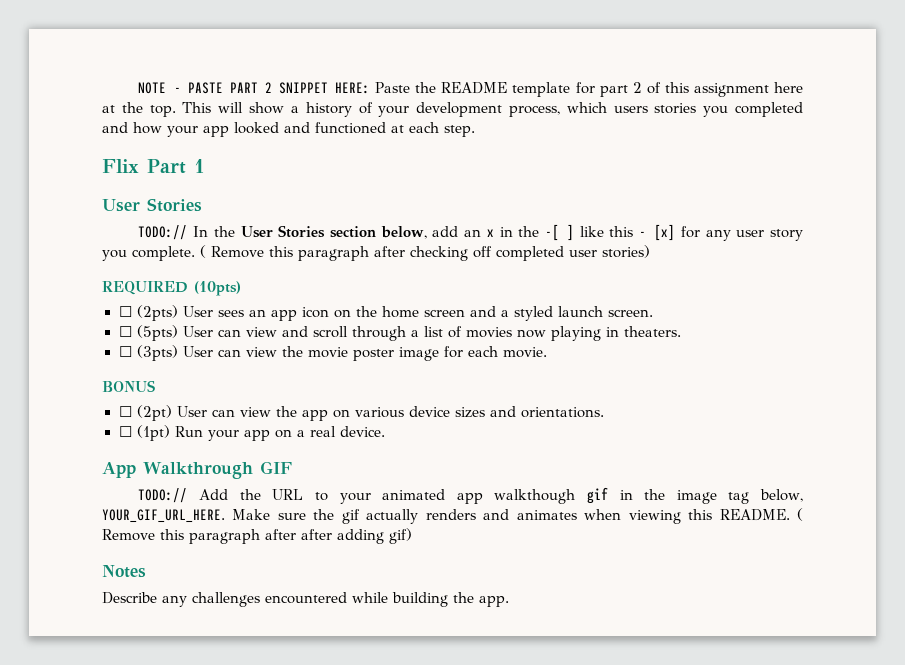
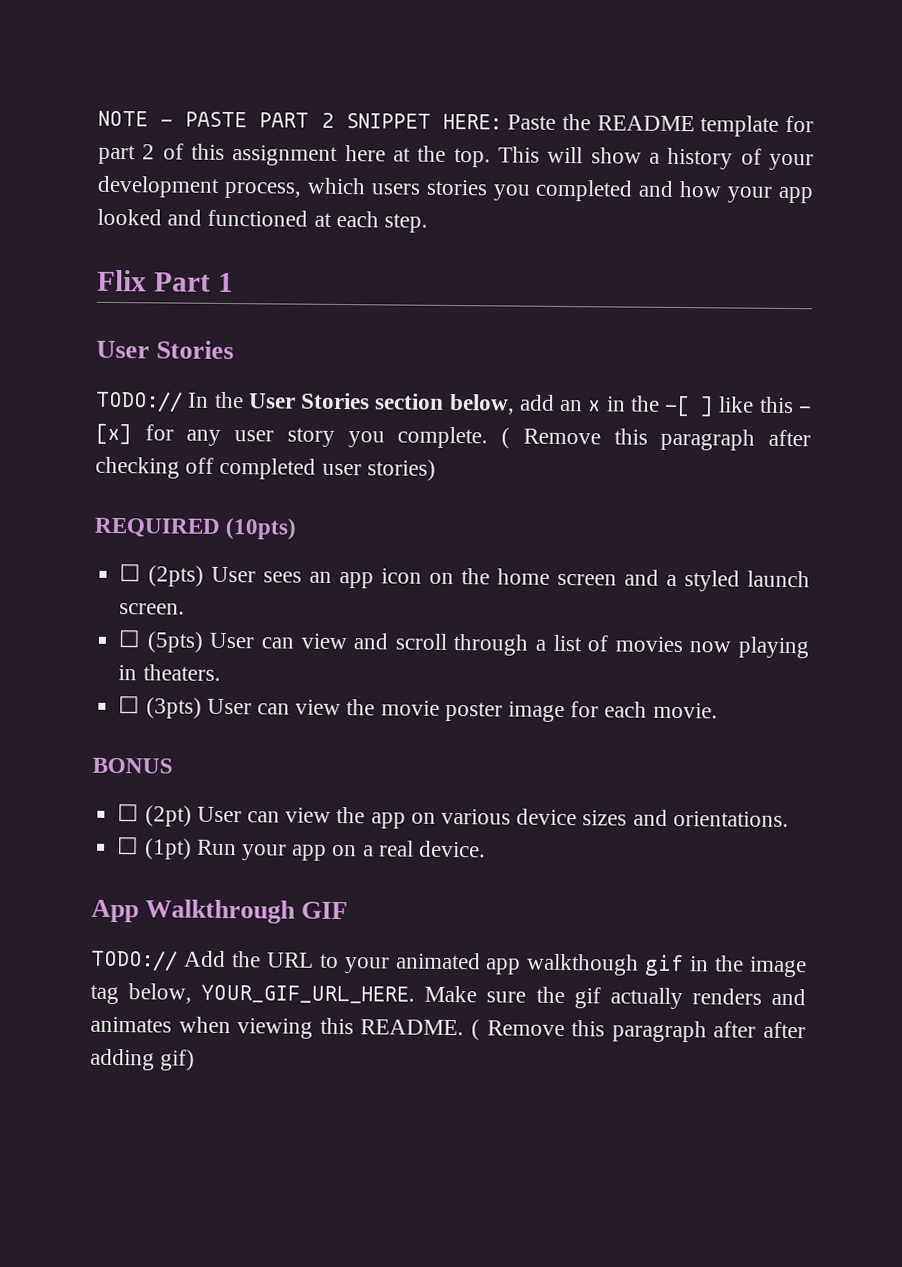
- Notes
- Describe any challenges encountered while building the app.

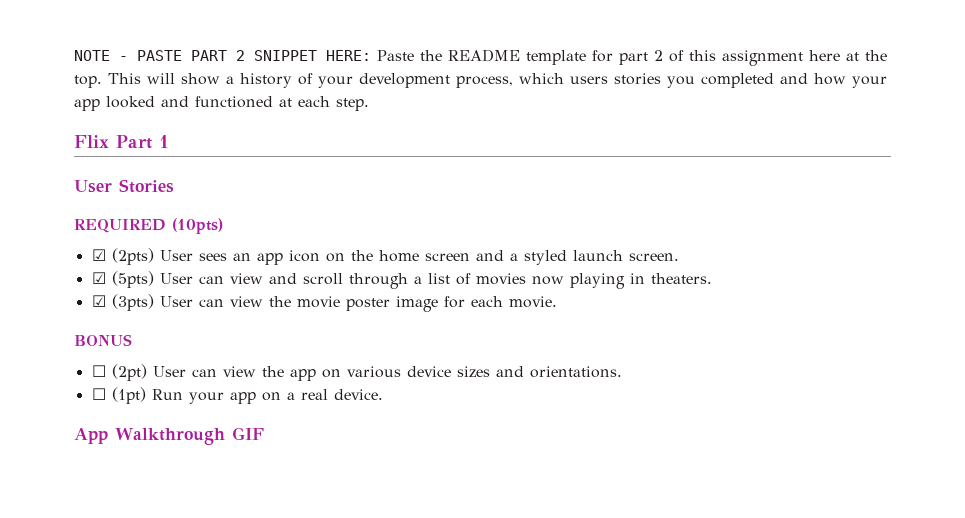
- TODO:// In the User Stories section below, add an x in the -[ ] like this - [x] for any user story you complete. ( Remove this paragraph after checking off completed user stories)
- ☐ (2pts) User sees an app icon on the home screen and a styled launch screen.
+ ☑ (2pts) User sees an app icon on the home screen and a styled launch screen.
- ☐ (5pts) User can view and scroll through a list of movies now playing in theaters.
+ ☑ (5pts) User can view and scroll through a list of movies now playing in theaters.
- ☐ (3pts) User can view the movie poster image for each movie.
+ ☑ (3pts) User can view the movie poster image for each movie.
- TODO:// Add the URL to your animated app walkthough gif in the image tag below, YOUR_GIF_URL_HERE. Make sure the gif actually renders and animates when viewing this README. ( Remove this paragraph after after adding gif)

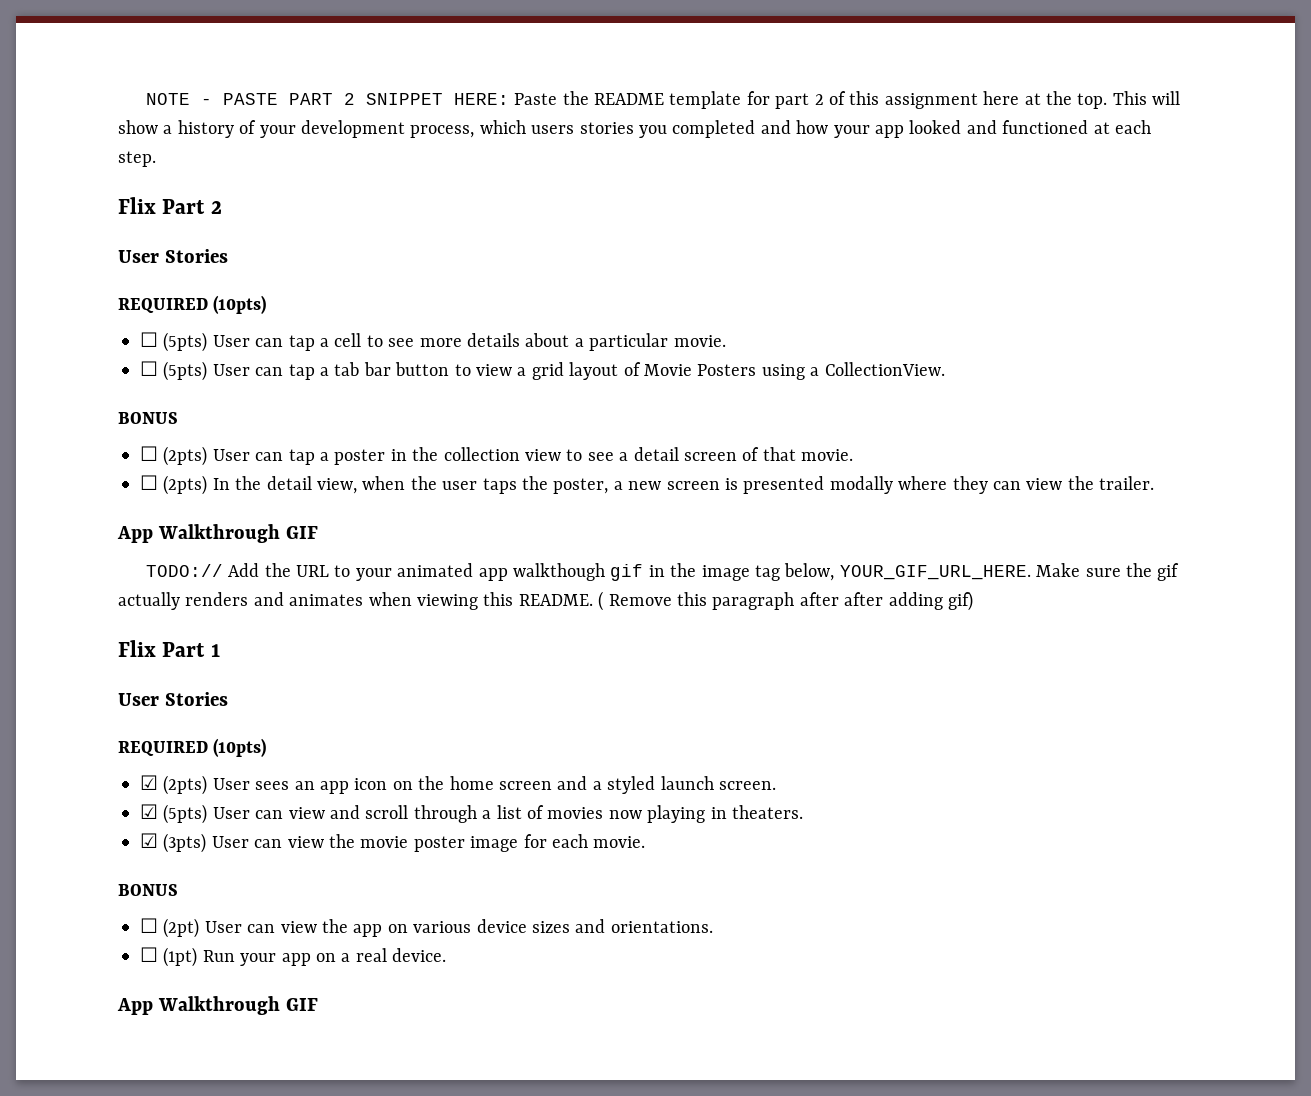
+ Flix Part 2
+ User Stories
+ REQUIRED (10pts)
+ ☐ (5pts) User can tap a cell to see more details about a particular movie.
+ ☐ (5pts) User can tap a tab bar button to view a grid layout of Movie Posters using a CollectionView.
+ BONUS
+ ☐ (2pts) User can tap a poster in the collection view to see a detail screen of that movie.
+ ☐ (2pts) In the detail view, when the user taps the poster, a new screen is presented modally where they can view the trailer.
+ App Walkthrough GIF
+ TODO:// Add the URL to your animated app walkthough gif in the image tag below, YOUR_GIF_URL_HERE. Make sure the gif actually renders and animates when viewing this README. ( Remove this paragraph after after adding gif)

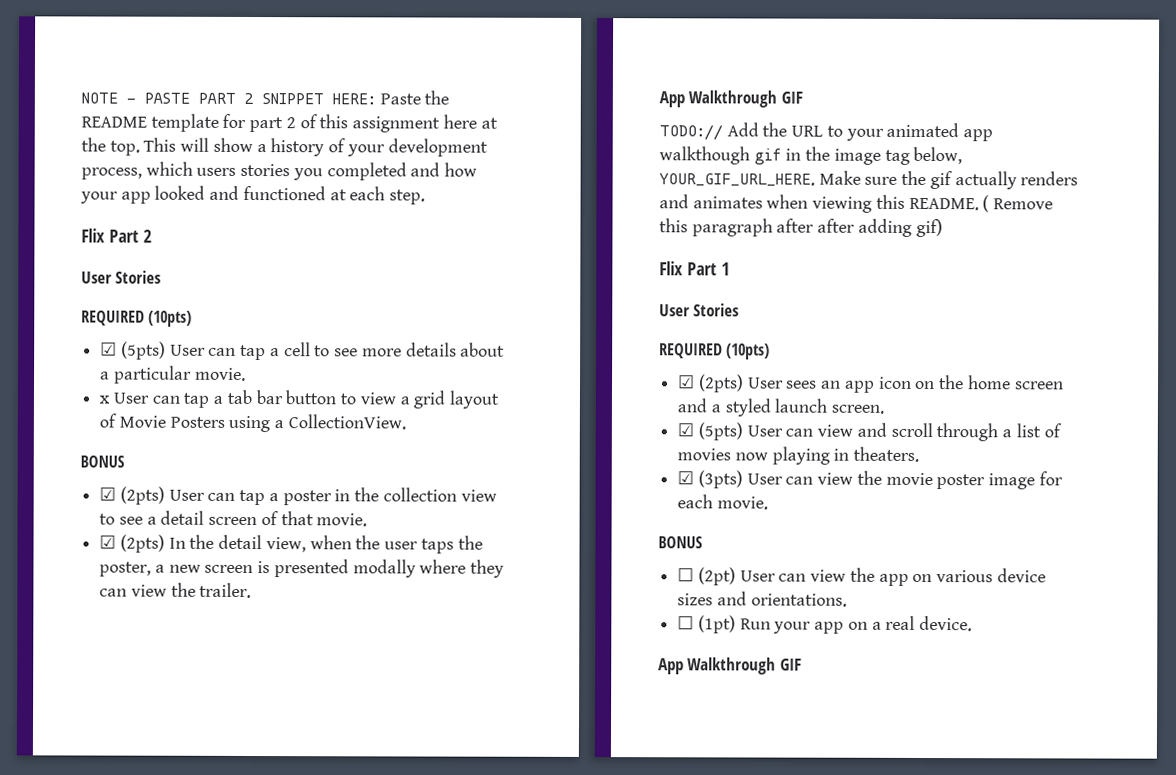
- ☐ (5pts) User can tap a cell to see more details about a particular movie.
+ ☑ (5pts) User can tap a cell to see more details about a particular movie.
- ☐ (5pts) User can tap a tab bar button to view a grid layout of Movie Posters using a CollectionView.
+ x User can tap a tab bar button to view a grid layout of Movie Posters using a CollectionView.
- ☐ (2pts) User can tap a poster in the collection view to see a detail screen of that movie.
+ ☑ (2pts) User can tap a poster in the collection view to see a detail screen of that movie.
- ☐ (2pts) In the detail view, when the user taps the poster, a new screen is presented modally where they can view the trailer.
+ ☑ (2pts) In the detail view, when the user taps the poster, a new screen is presented modally where they can view the trailer.

